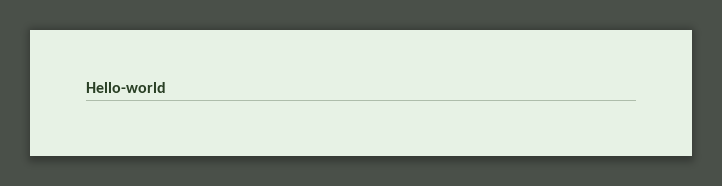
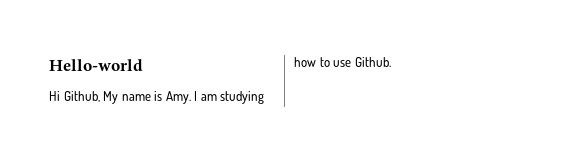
+ Hi Github, My name is Amy. I am studying how to use Github.

